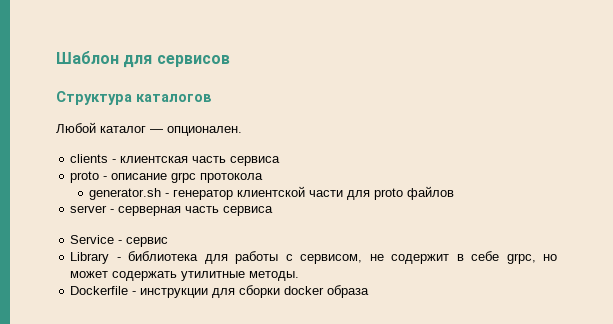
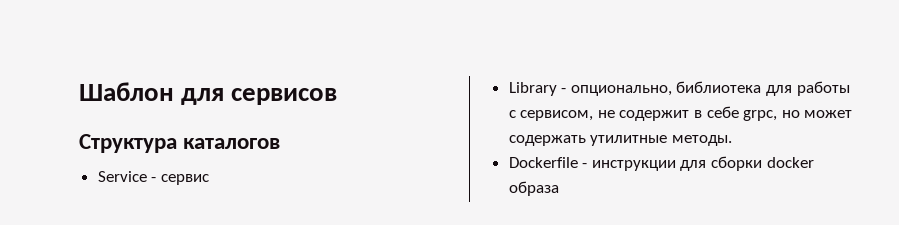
- Любой каталог — опционален.
- clients - клиентская часть сервиса
- proto - описание grpc протокола
- generator.sh - генератор клиентской части для proto файлов
- server - серверная часть сервиса
- Library - библиотека для работы с сервисом, не содержит в себе grpc, но может содержать утилитные методы.
+ Library - опционально, библиотека для работы с сервисом, не содержит в себе grpc, но может содержать утилитные методы.

